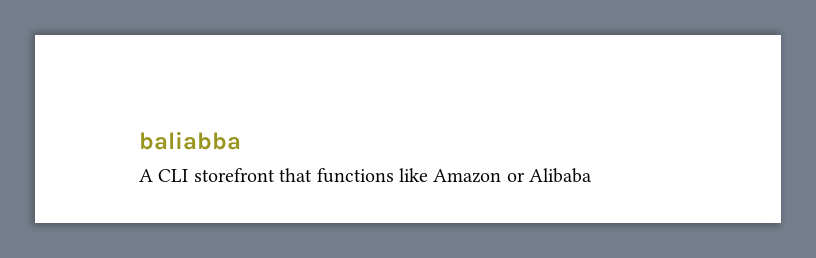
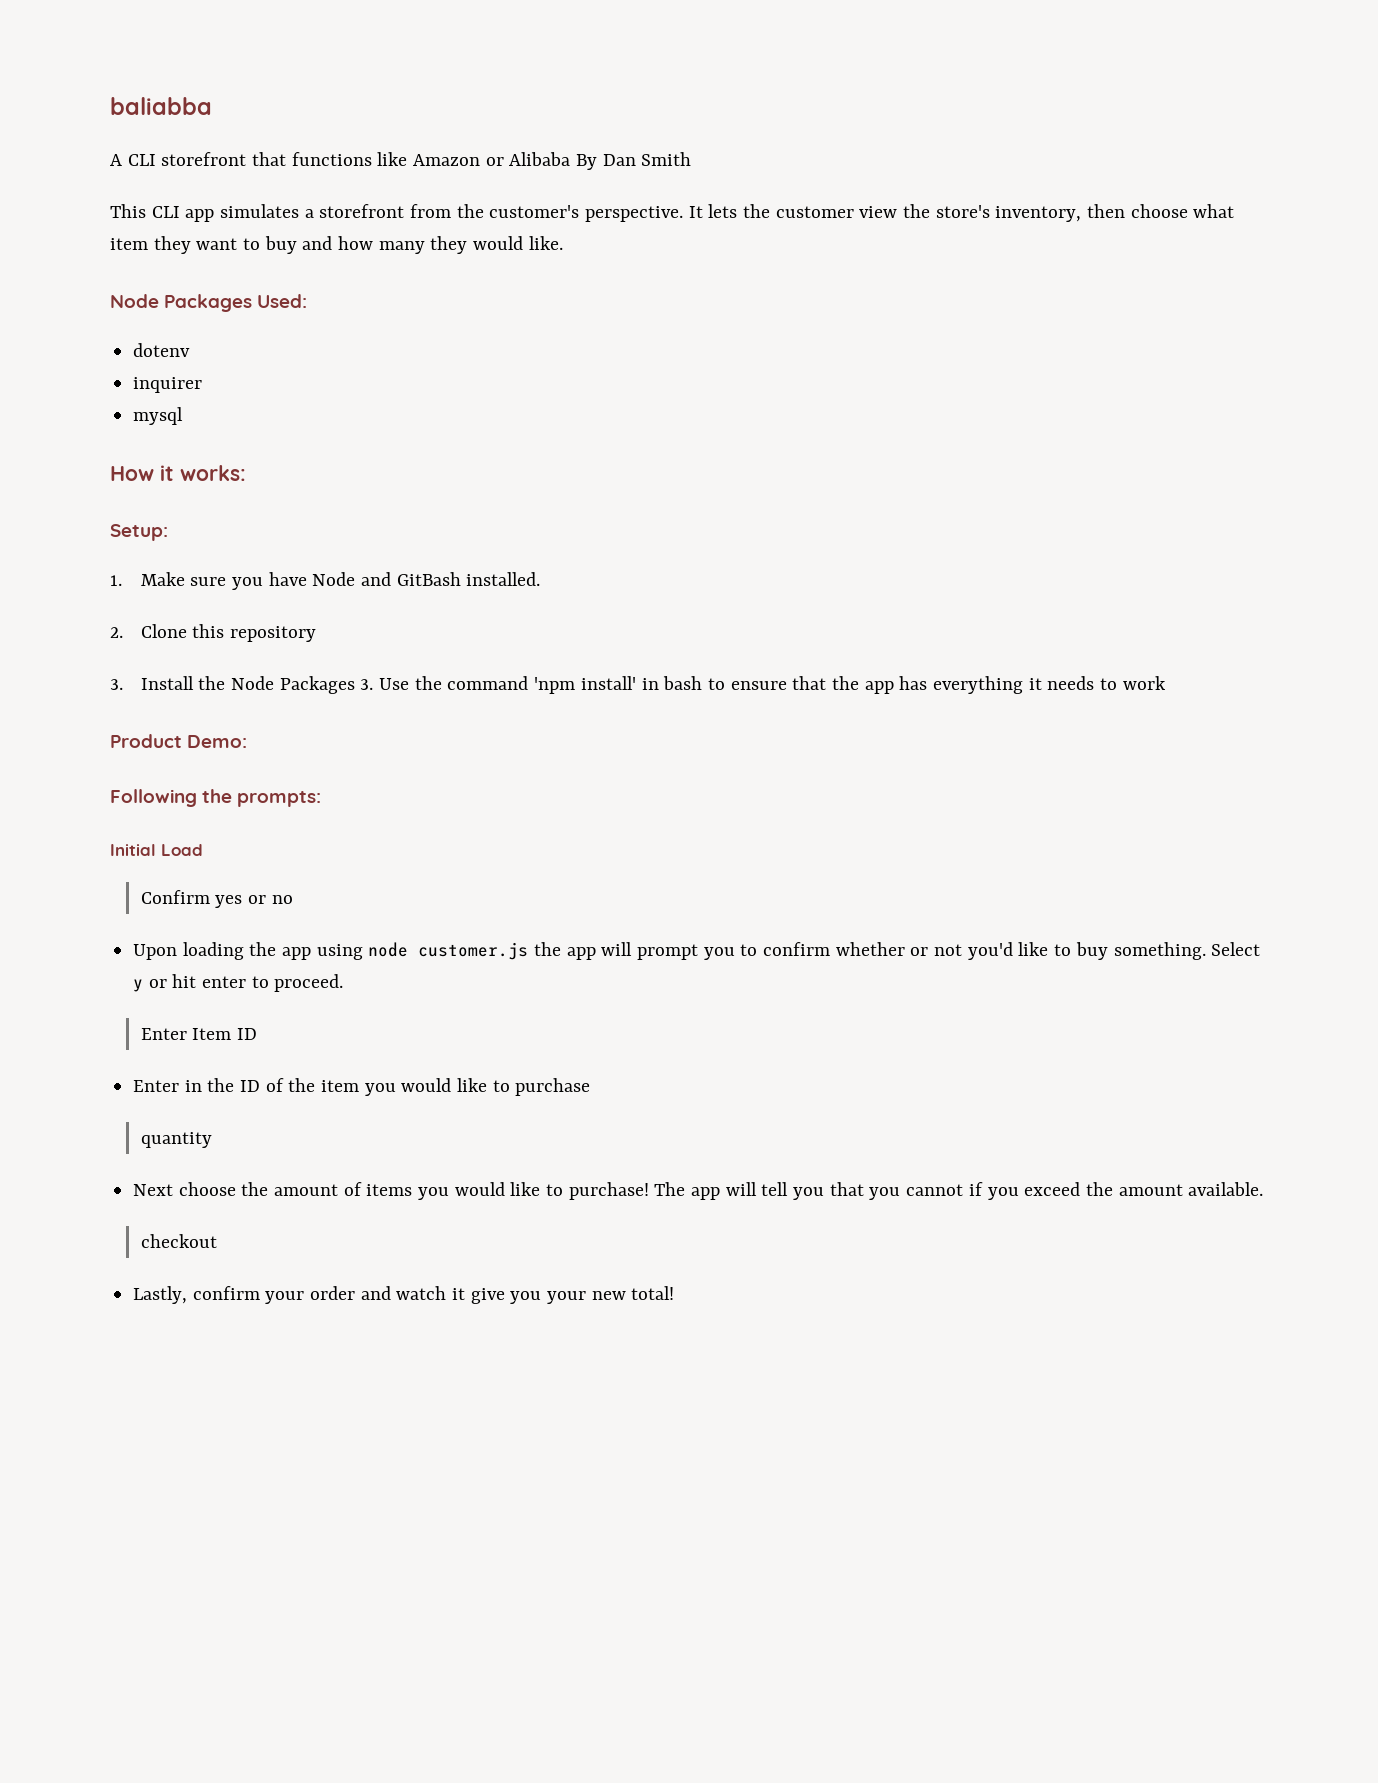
- A CLI storefront that functions like Amazon or Alibaba
+ A CLI storefront that functions like Amazon or Alibaba By Dan Smith
+ This CLI app simulates a storefront from the customer's perspective. It lets the customer view the store's inventory, then choose what item they want to buy and how many they would like.
+ Node Packages Used:
+ dotenv
+ inquirer
+ mysql
+ How it works:
+ Setup:
+ 1. Make sure you have Node and GitBash installed.
+ 2. Clone this repository
+ 3. Install the Node Packages 3. Use the command 'npm install' in bash to ensure that the app has everything it needs to work
+ Product Demo:
+ Following the prompts:
+ Initial Load
+ Confirm yes or no
+ Upon loading the app using node customer.js the app will prompt you to confirm whether or not you'd like to buy something. Select y or hit enter to proceed.
+ Enter Item ID
+ Enter in the ID of the item you would like to purchase
+ quantity
+ Next choose the amount of items you would like to purchase! The app will tell you that you cannot if you exceed the amount available.
+ checkout
+ Lastly, confirm your order and watch it give you your new total!

